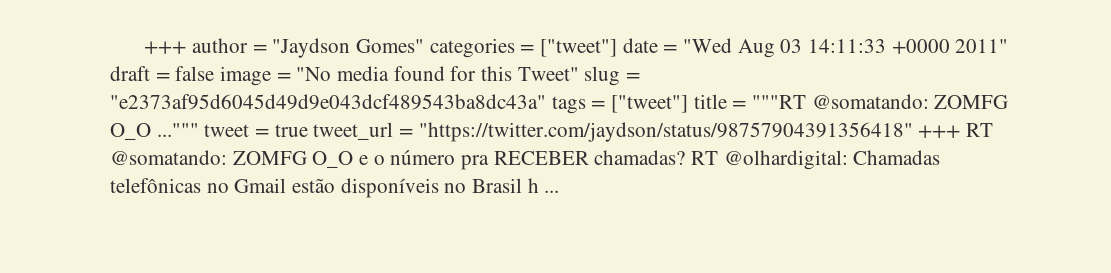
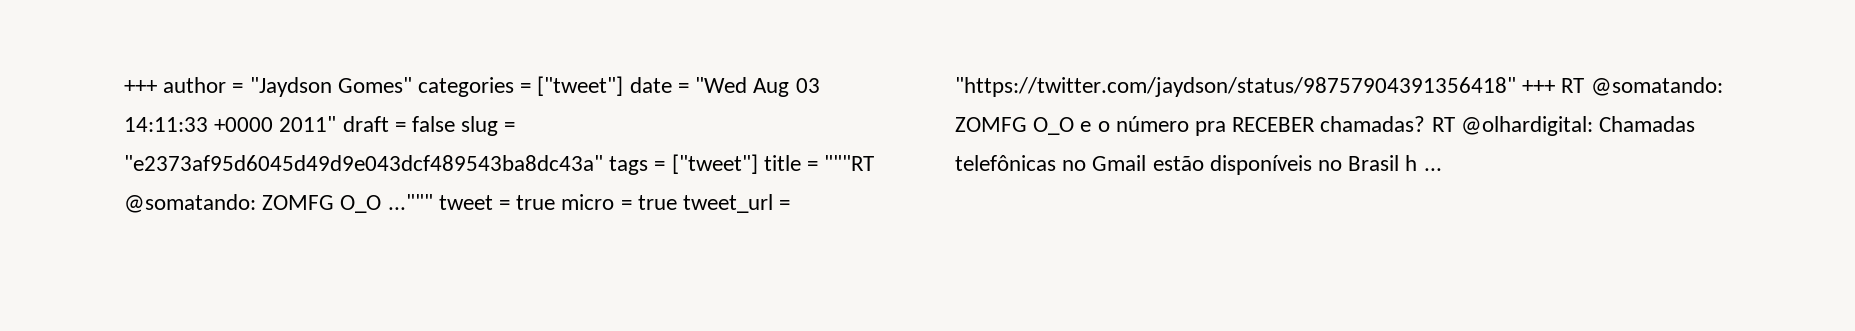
- +++ author = "Jaydson Gomes" categories = ["tweet"] date = "Wed Aug 03 14:11:33 +0000 2011" draft = false image = "No media found for this Tweet" slug = "e2373af95d6045d49d9e043dcf489543ba8dc43a" tags = ["tweet"] title = """RT @somatando: ZOMFG O_O ...""" tweet = true tweet_url = "https://twitter.com/jaydson/status/98757904391356418" +++ RT @somatando: ZOMFG O_O e o número pra RECEBER chamadas?
+ +++ author = "Jaydson Gomes" categories = ["tweet"] date = "Wed Aug 03 14:11:33 +0000 2011" draft = false slug = "e2373af95d6045d49d9e043dcf489543ba8dc43a" tags = ["tweet"] title = """RT @somatando: ZOMFG O_O ...""" tweet = true micro = true tweet_url = "https://twitter.com/jaydson/status/98757904391356418" +++ RT @somatando: ZOMFG O_O e o número pra RECEBER chamadas?

